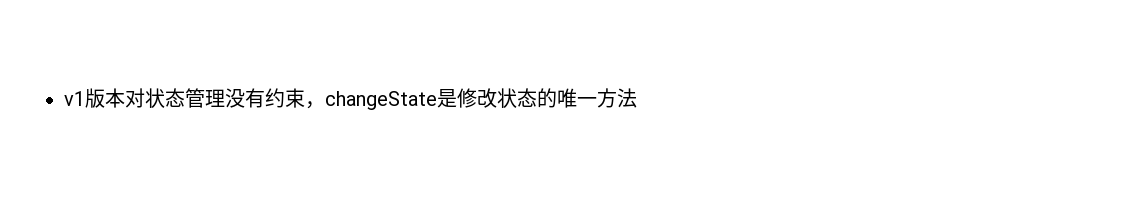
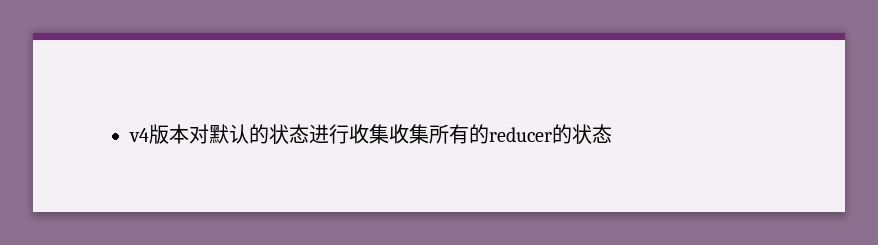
- v1版本对状态管理没有约束，changeState是修改状态的唯一方法
+ v4版本对默认的状态进行收集收集所有的reducer的状态

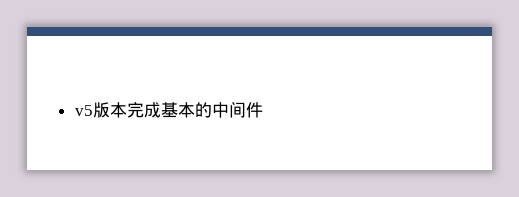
- v4版本对默认的状态进行收集收集所有的reducer的状态
+ v5版本完成基本的中间件

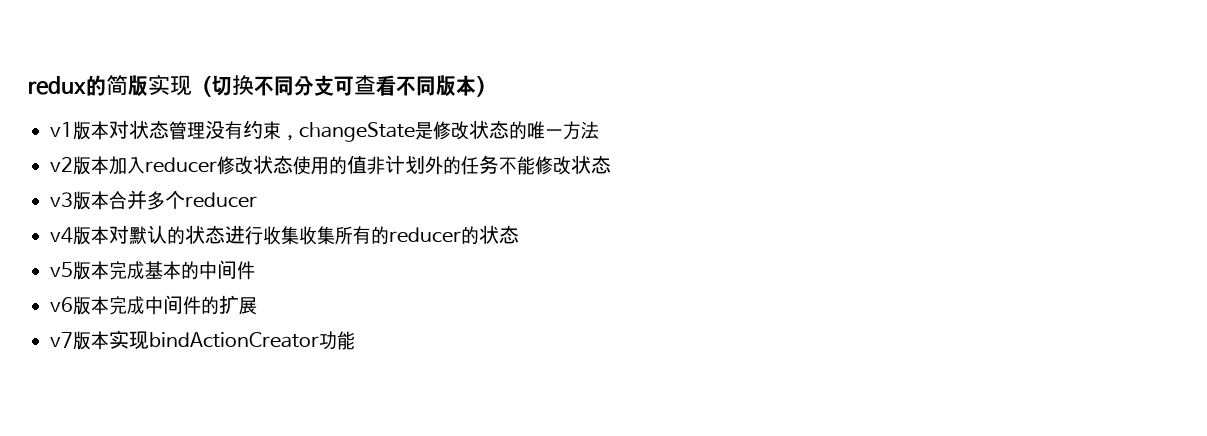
+ redux的简版实现（切换不同分支可查看不同版本）
+ v1版本对状态管理没有约束，changeState是修改状态的唯一方法
+ v2版本加入reducer修改状态使用的值非计划外的任务不能修改状态
+ v3版本合并多个reducer
+ v4版本对默认的状态进行收集收集所有的reducer的状态
+ v6版本完成中间件的扩展
+ v7版本实现bindActionCreator功能

